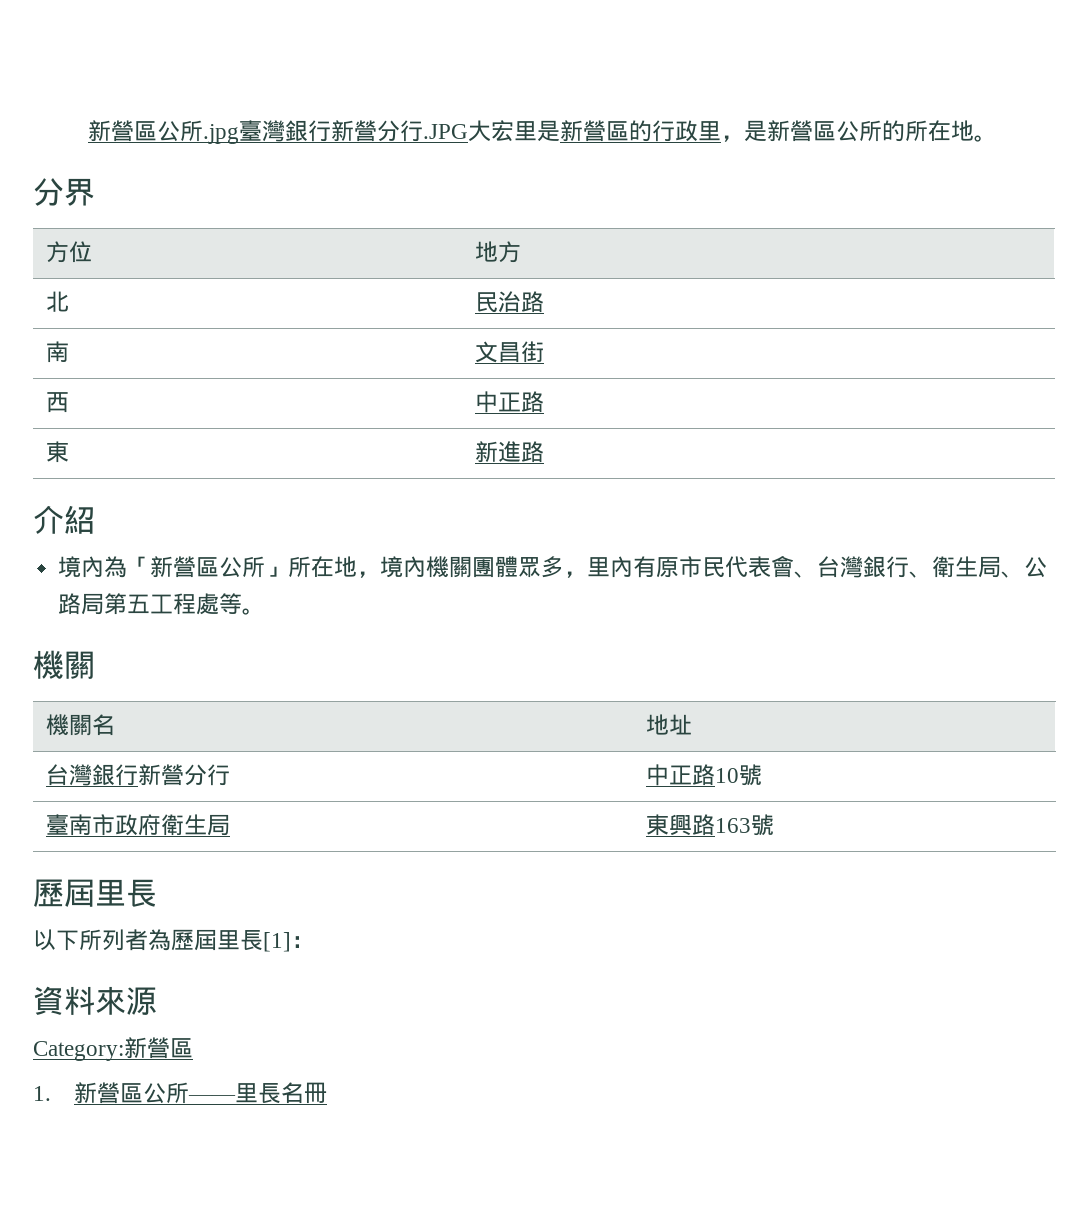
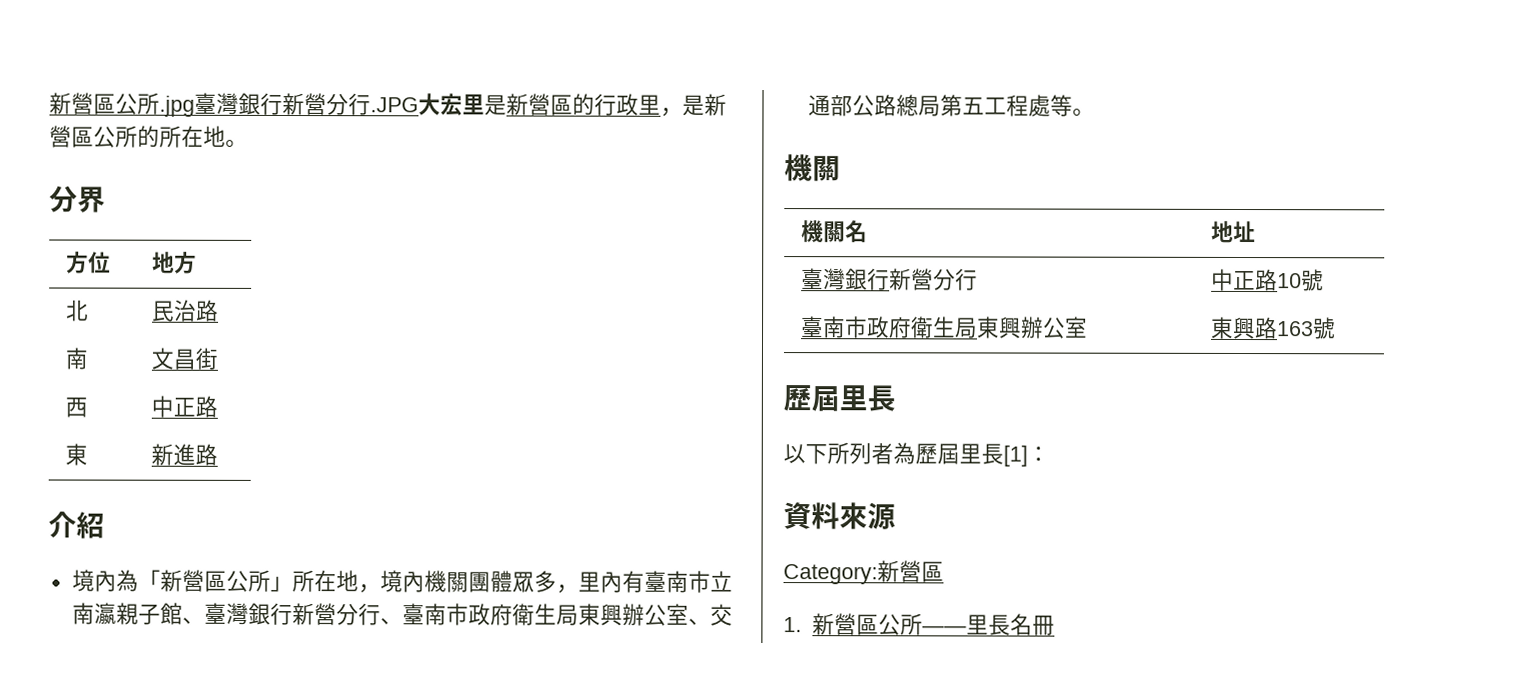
- 境內為「新營區公所」所在地，境內機關團體眾多，里內有原市民代表會、台灣銀行、衛生局、公路局第五工程處等。
+ 境內為「新營區公所」所在地，境內機關團體眾多，里內有臺南市立南瀛親子館、臺灣銀行新營分行、臺南市政府衛生局東興辦公室、交通部公路總局第五工程處等。
- 台灣銀行新營分行 | 中正路10號
+ 臺灣銀行新營分行 | 中正路10號
- 臺南市政府衛生局 | 東興路163號
+ 臺南市政府衛生局東興辦公室 | 東興路163號

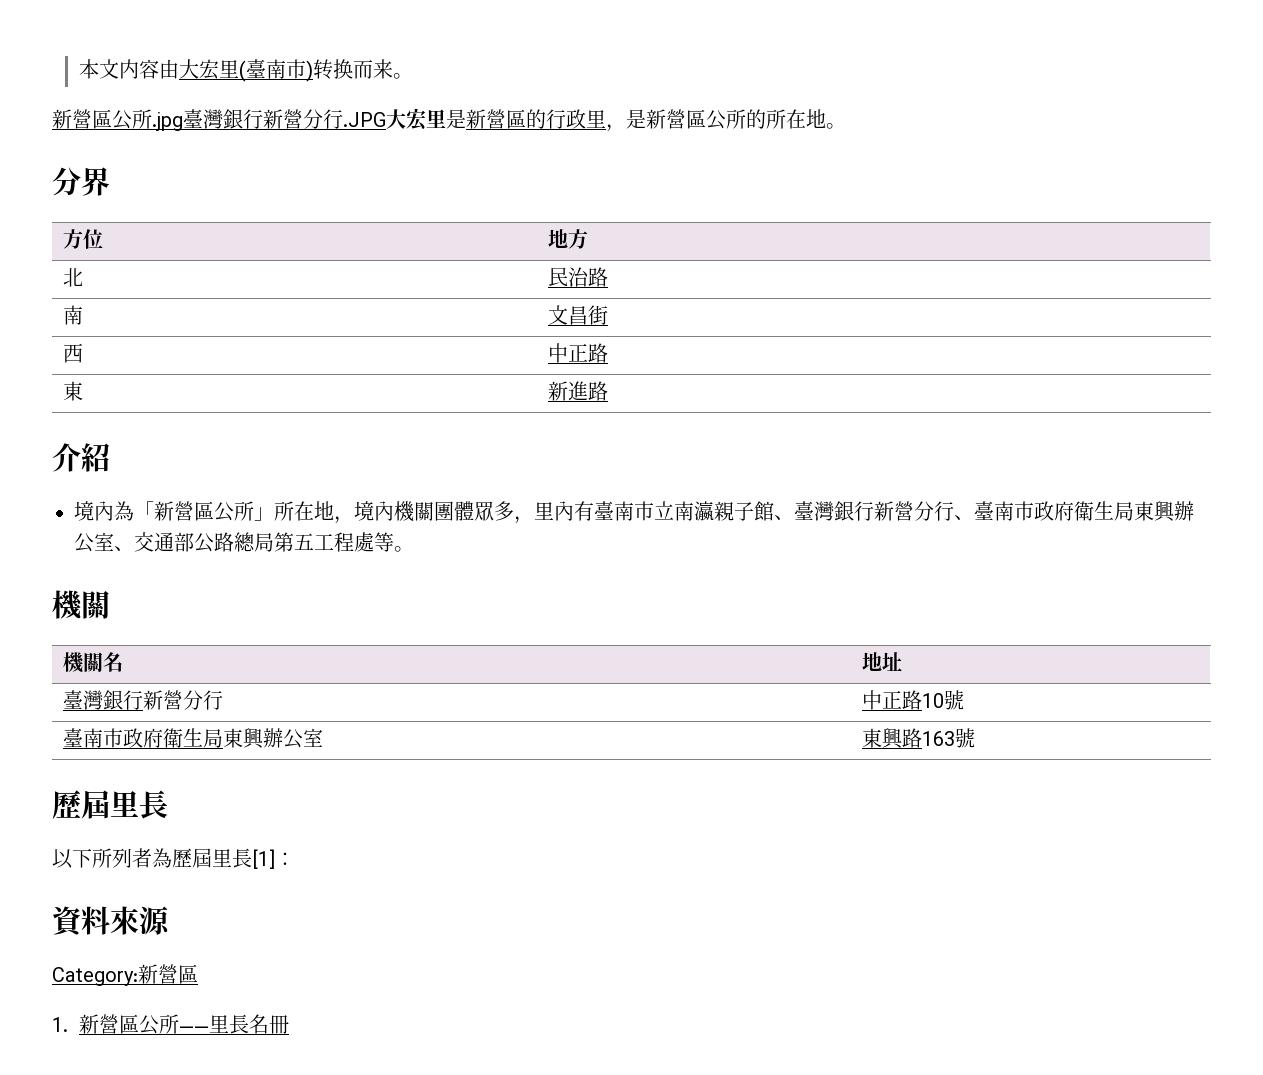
+ 本文内容由大宏里(臺南市)转换而来。

